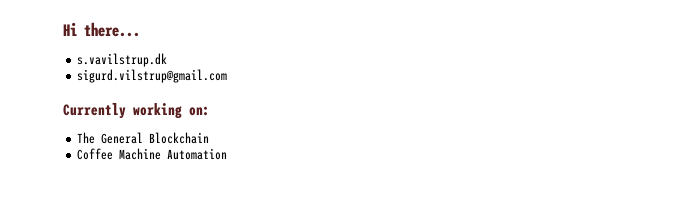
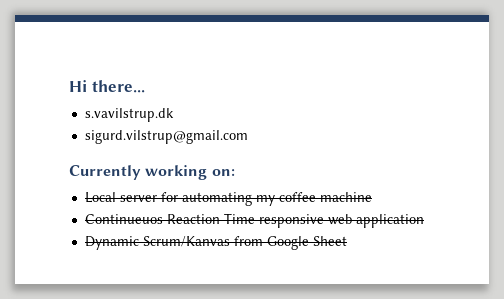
- The General Blockchain
- Coffee Machine Automation
+ Local server for automating my coffee machine
+ Continueuos Reaction Time responsive web application
+ Dynamic Scrum/Kanvas from Google Sheet

